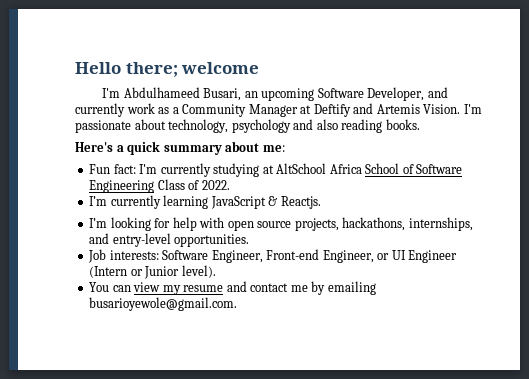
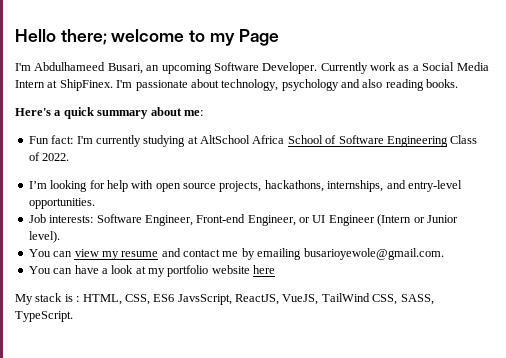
- Hello there; welcome
+ Hello there; welcome to my Page
- I'm Abdulhameed Busari, an upcoming Software Developer, and currently work as a Community Manager at Deftify and Artemis Vision.
+ I'm Abdulhameed Busari, an upcoming Software Developer. Currently work as a Social Media Intern at ShipFinex.
- I’m currently learning JavaScript & Reactjs.
+ You can have a look at my portfolio website here
+ My stack is : HTML, CSS, ES6 JavsScript, ReactJS, VueJS, TailWind CSS, SASS, TypeScript.

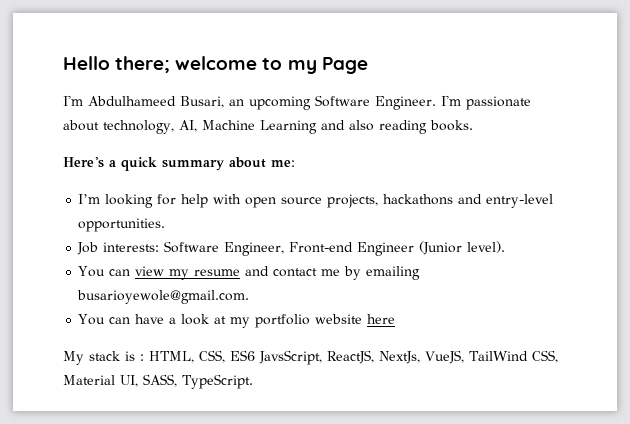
- I'm Abdulhameed Busari, an upcoming Software Developer. Currently work as a Social Media Intern at ShipFinex.
+ I'm Abdulhameed Busari, an upcoming Software Engineer.
- I'm passionate about technology, psychology and also reading books.
+ I'm passionate about technology, AI, Machine Learning and also reading books.
- Fun fact: I'm currently studying at AltSchool Africa School of Software Engineering Class of 2022.
- I’m looking for help with open source projects, hackathons, internships, and entry-level opportunities.
+ I’m looking for help with open source projects, hackathons and entry-level opportunities.
- Job interests: Software Engineer, Front-end Engineer, or UI Engineer (Intern or Junior level).
+ Job interests: Software Engineer, Front-end Engineer (Junior level).
- My stack is : HTML, CSS, ES6 JavsScript, ReactJS, VueJS, TailWind CSS, SASS, TypeScript.
+ My stack is : HTML, CSS, ES6 JavsScript, ReactJS, NextJs, VueJS, TailWind CSS, Material UI, SASS, TypeScript.

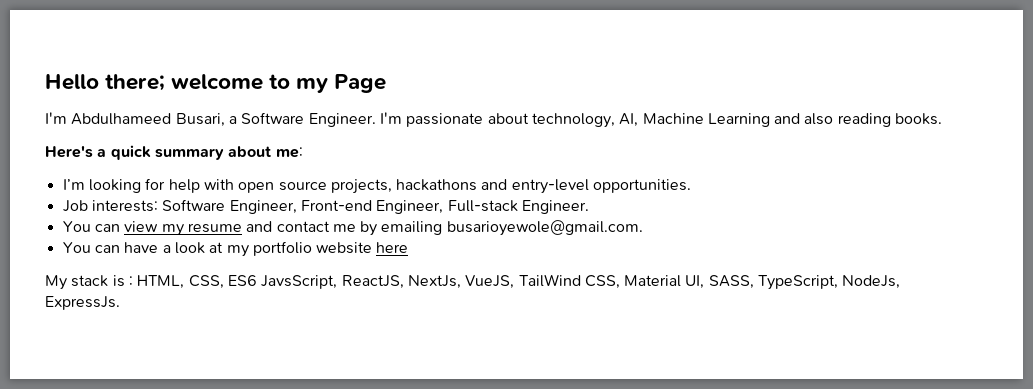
- I'm Abdulhameed Busari, an upcoming Software Engineer.
+ I'm Abdulhameed Busari, a Software Engineer.
- Job interests: Software Engineer, Front-end Engineer (Junior level).
+ Job interests: Software Engineer, Front-end Engineer, Full-stack Engineer.
- My stack is : HTML, CSS, ES6 JavsScript, ReactJS, NextJs, VueJS, TailWind CSS, Material UI, SASS, TypeScript.
+ My stack is : HTML, CSS, ES6 JavsScript, ReactJS, NextJs, VueJS, TailWind CSS, Material UI, SASS, TypeScript, NodeJs, ExpressJs.

